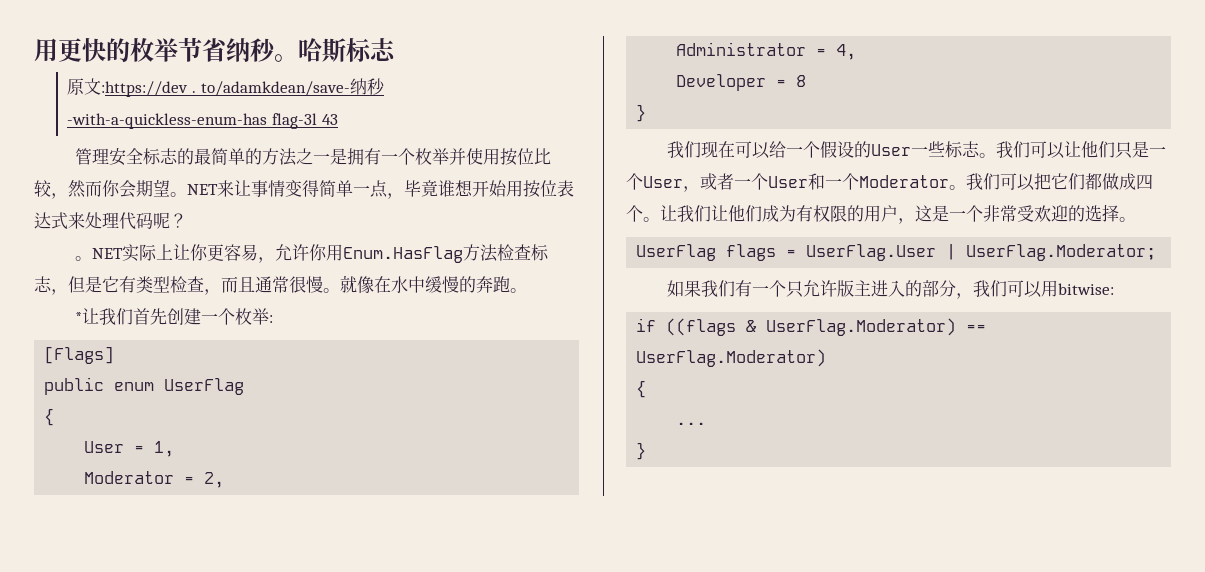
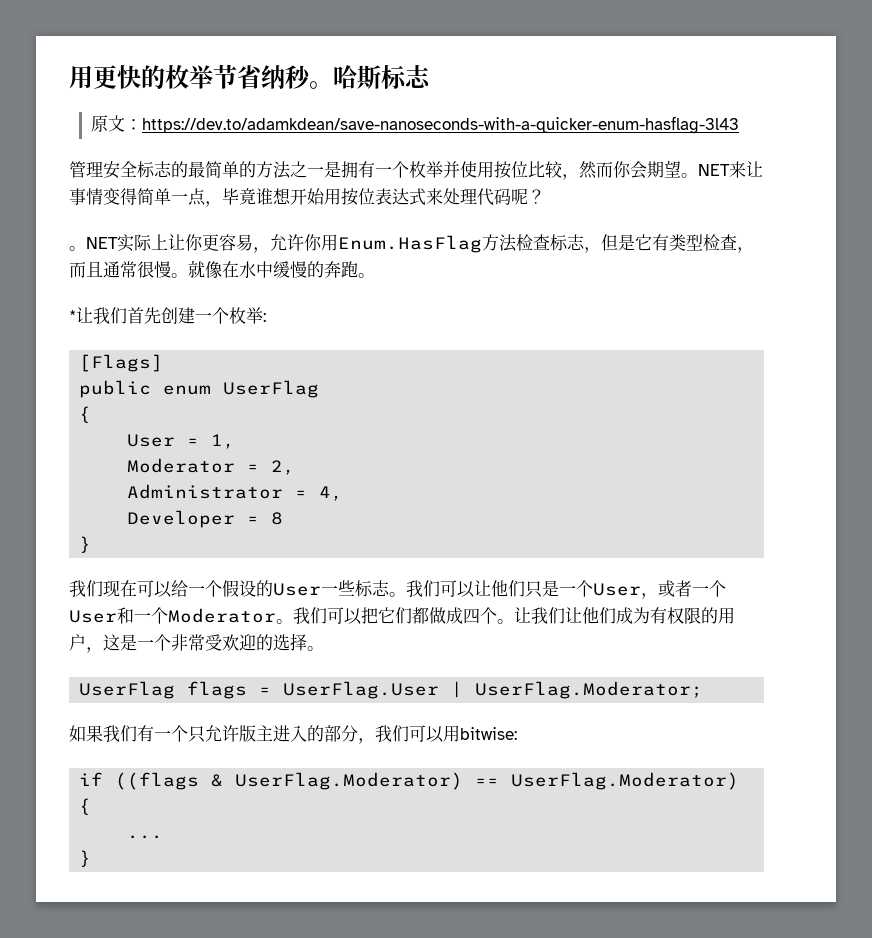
- 原文:https://dev . to/adamkdean/save-纳秒-with-a-quickless-enum-has flag-3l 43
+ 原文：https://dev.to/adamkdean/save-nanoseconds-with-a-quicker-enum-hasflag-3l43

